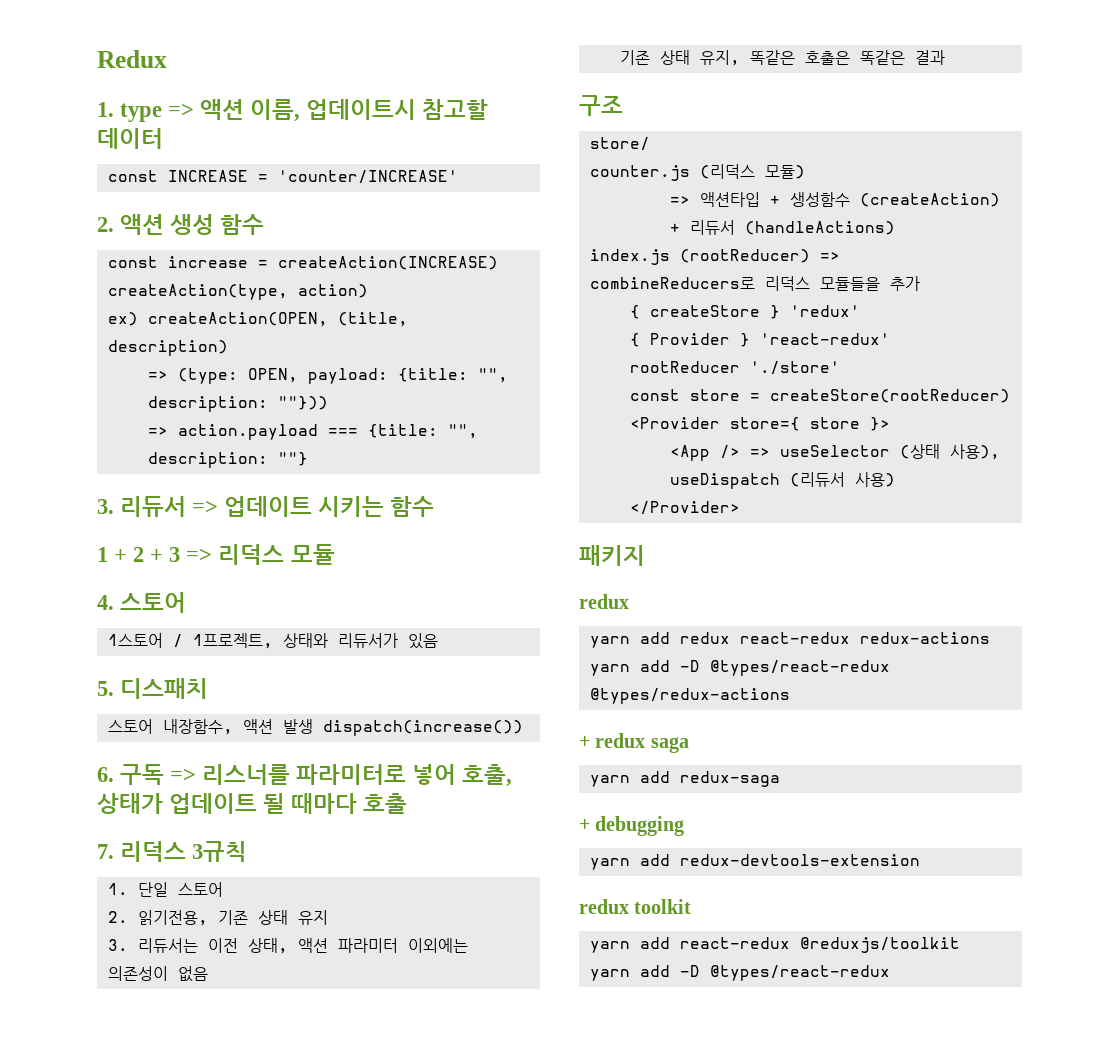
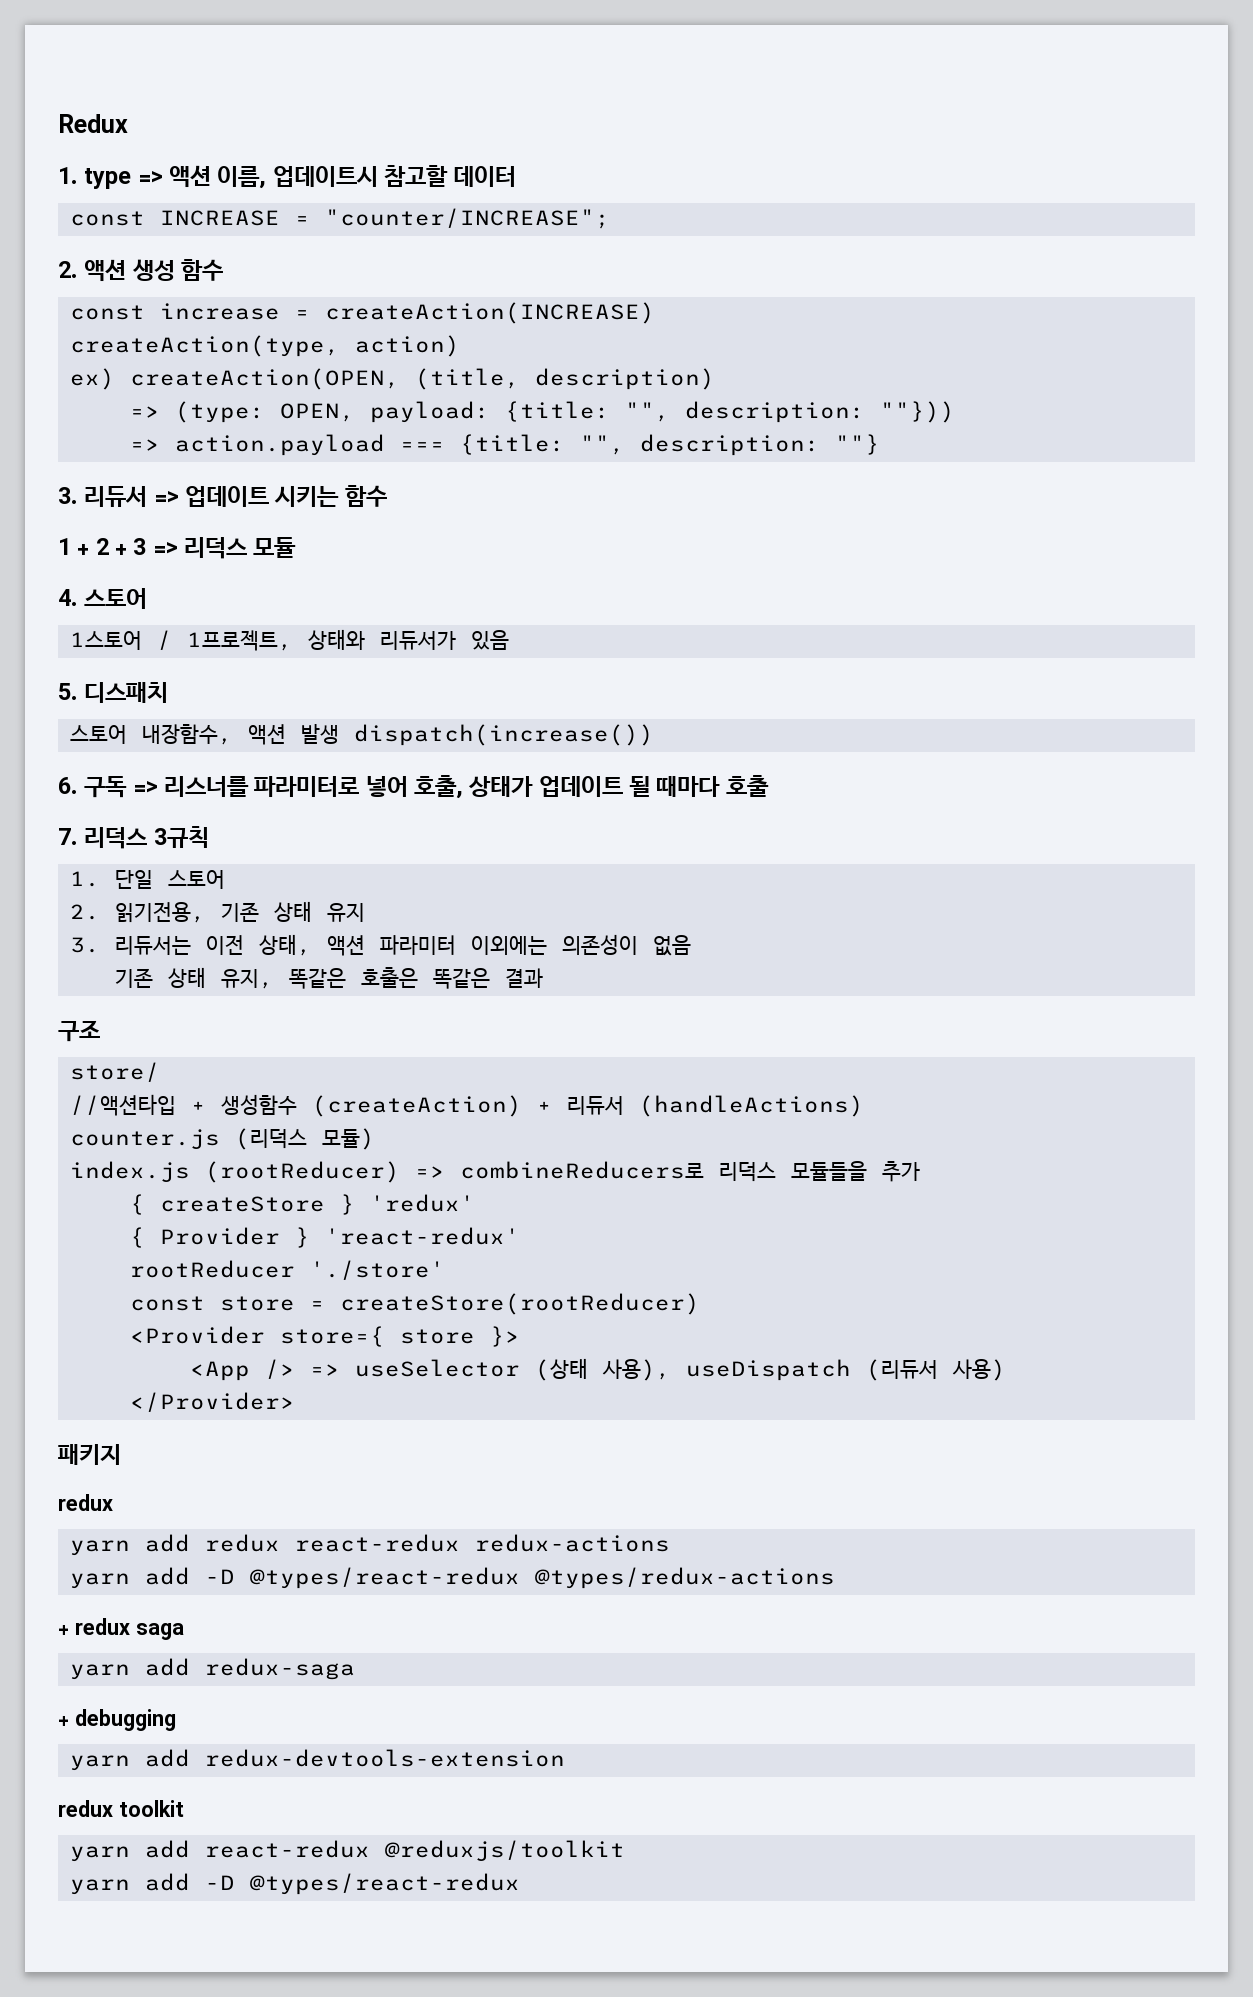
- const INCREASE = 'counter/INCREASE'
+ const INCREASE = "counter/INCREASE";
- counter.js (리덕스 모듈)
- => 액션타입 + 생성함수 (createAction) + 리듀서 (handleActions)
+ //액션타입 + 생성함수 (createAction) + 리듀서 (handleActions)
+ counter.js (리덕스 모듈)

